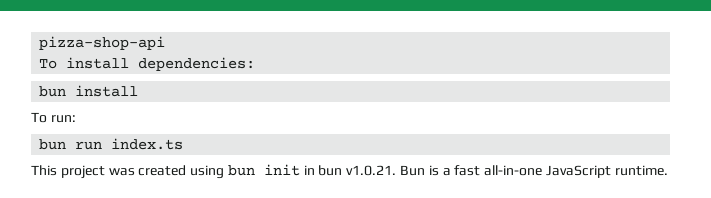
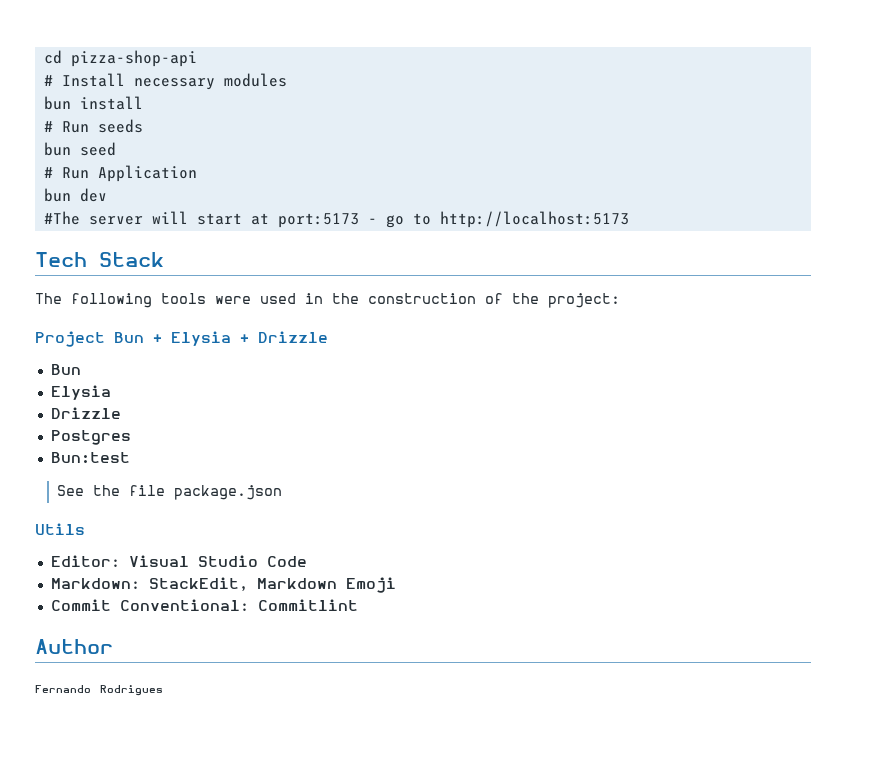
- pizza-shop-api
+ cd pizza-shop-api
- To install dependencies:
+ # Install necessary modules
  bun install
- To run:
- bun run index.ts
- This project was created using bun init in bun v1.0.21. Bun is a fast all-in-one JavaScript runtime.
+ # Run seeds
+ bun seed
+ # Run Application
+ bun dev
+ #The server will start at port:5173 - go to http://localhost:5173
+ Tech Stack
+ The following tools were used in the construction of the project:
+ Project Bun + Elysia + Drizzle
+ Bun
+ Elysia
+ Drizzle
+ Postgres
+ Bun:test
+ See the file package.json
+ Utils
+ Editor: Visual Studio Code
+ Markdown: StackEdit, Markdown Emoji
+ Commit Conventional: Commitlint
+ Author
+ Fernando Rodrigues

